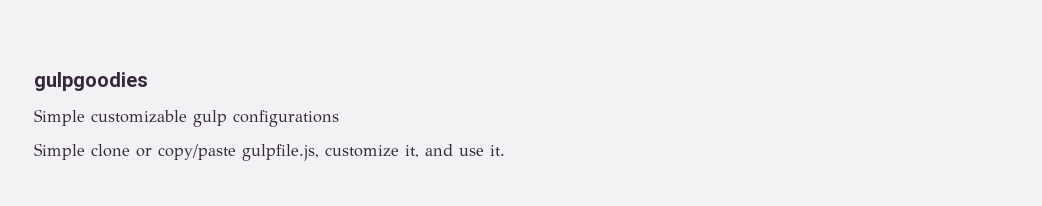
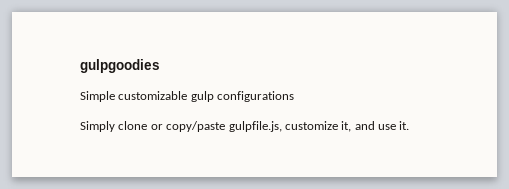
- Simple clone or copy/paste gulpfile.js, customize it, and use it.
+ Simply clone or copy/paste gulpfile.js, customize it, and use it.

